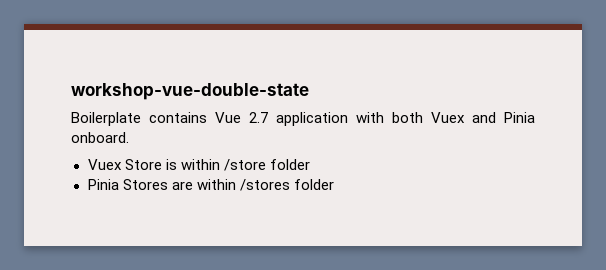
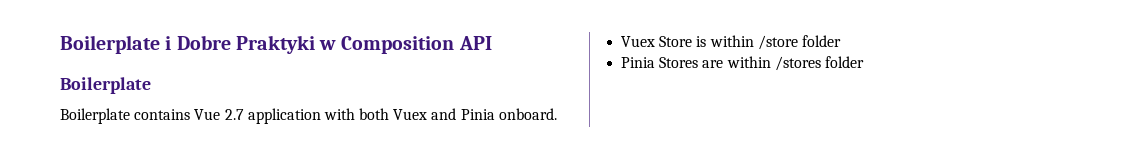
- workshop-vue-double-state
+ Boilerplate i Dobre Praktyki w Composition API
+ Boilerplate

